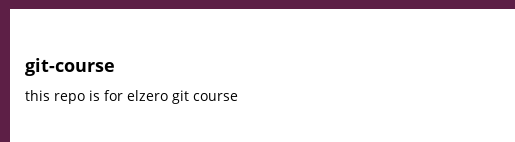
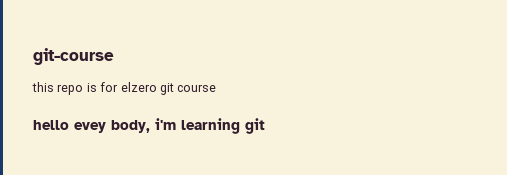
+ hello evey body, i'm learning git

